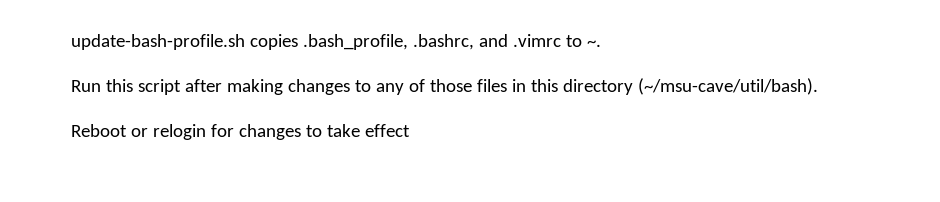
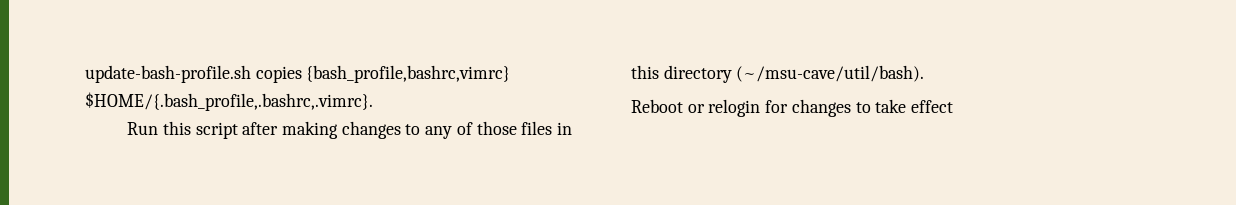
- update-bash-profile.sh copies .bash_profile, .bashrc, and .vimrc to ~.
+ update-bash-profile.sh copies {bash_profile,bashrc,vimrc} $HOME/{.bash_profile,.bashrc,.vimrc}.

